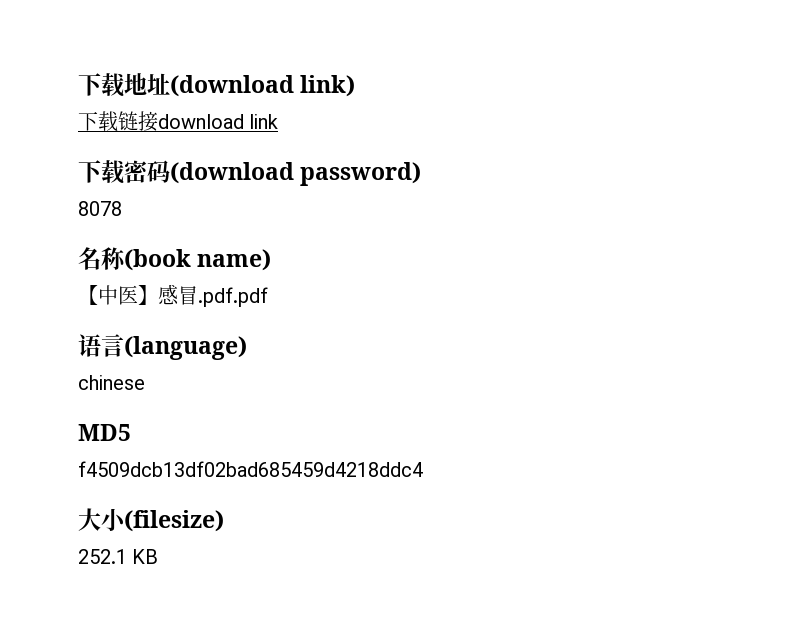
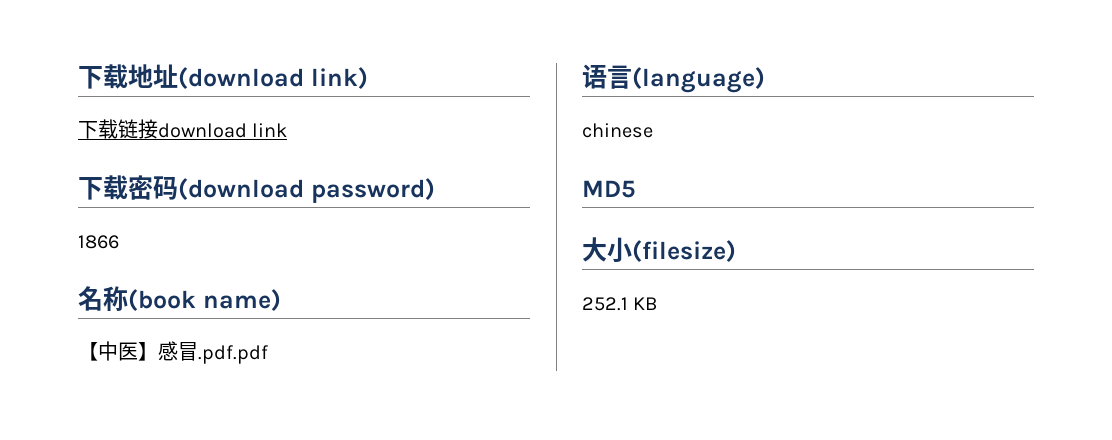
- 8078
+ 1866
- f4509dcb13df02bad685459d4218ddc4

